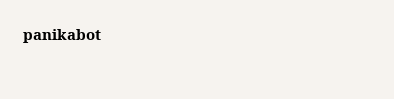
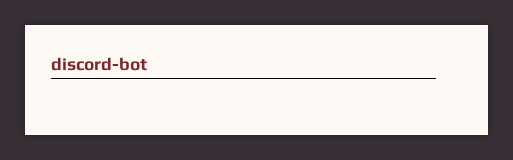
- panikabot
+ discord-bot

